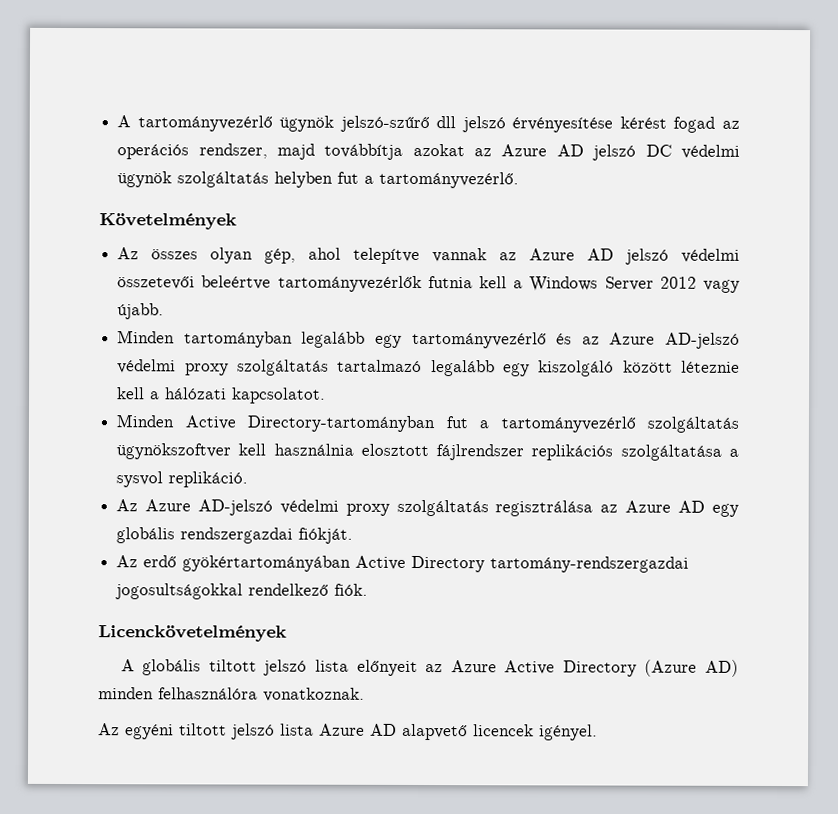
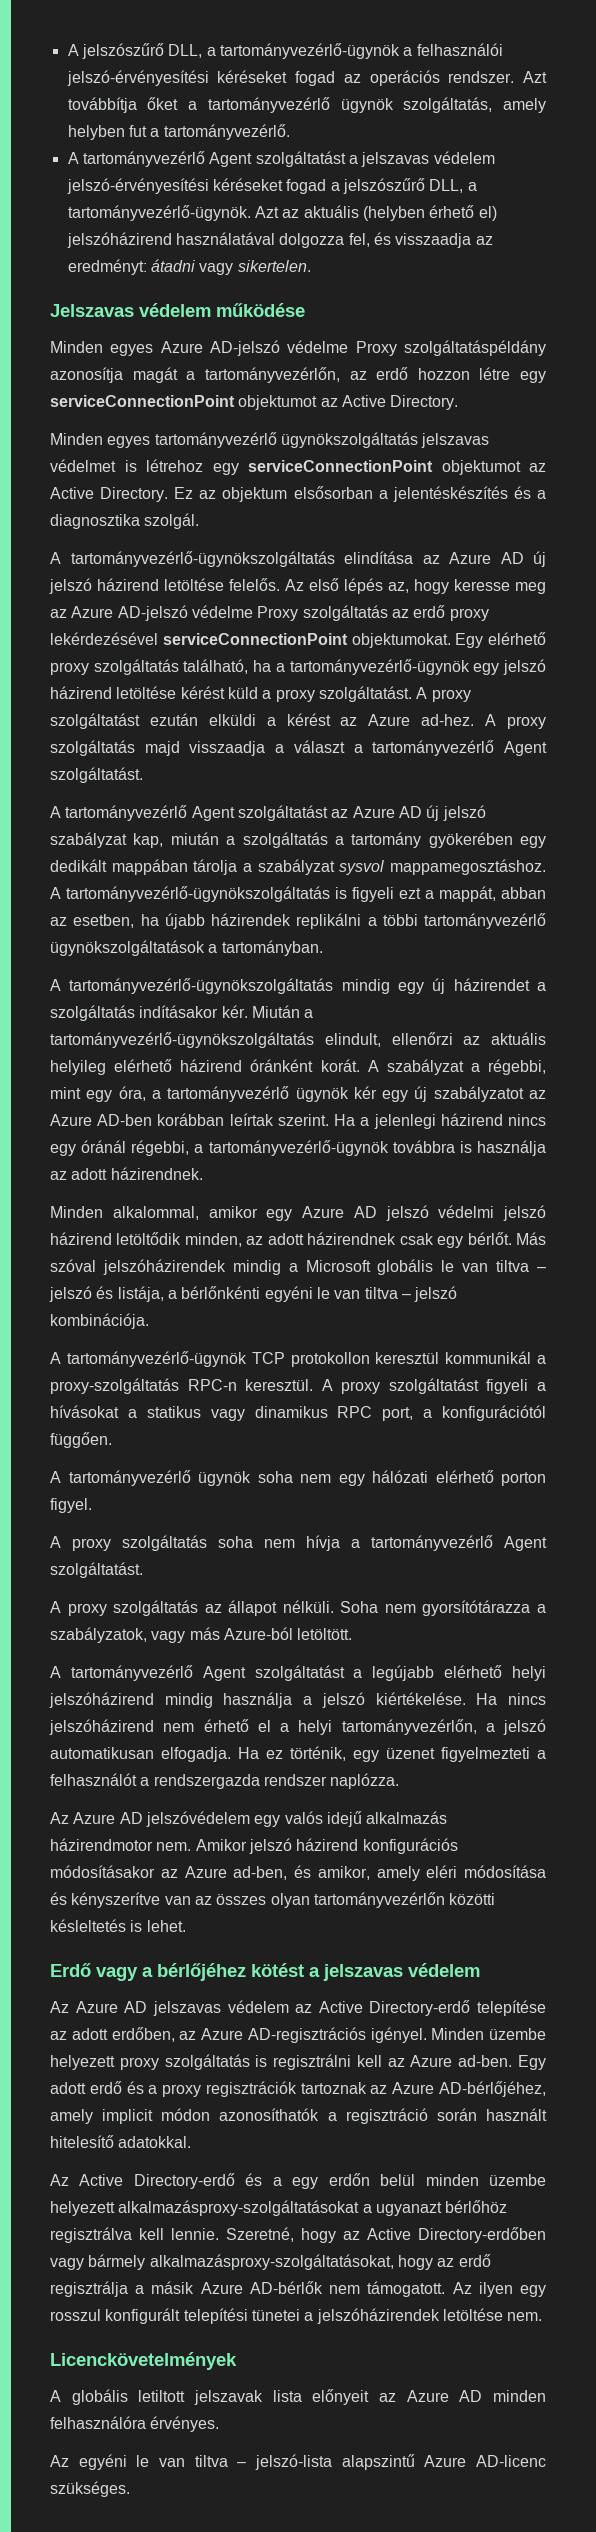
- A tartományvezérlő ügynök jelszó-szűrő dll jelszó érvényesítése kérést fogad az operációs rendszer, majd továbbítja azokat az Azure AD jelszó DC védelmi ügynök szolgáltatás helyben fut a tartományvezérlő.
- Követelmények
- Az összes olyan gép, ahol telepítve vannak az Azure AD jelszó védelmi összetevői beleértve tartományvezérlők futnia kell a Windows Server 2012 vagy újabb.
- Minden tartományban legalább egy tartományvezérlő és az Azure AD-jelszó védelmi proxy szolgáltatás tartalmazó legalább egy kiszolgáló között léteznie kell a hálózati kapcsolatot.
- Minden Active Directory-tartományban fut a tartományvezérlő szolgáltatás ügynökszoftver kell használnia elosztott fájlrendszer replikációs szolgáltatása a sysvol replikáció.
- Az Azure AD-jelszó védelmi proxy szolgáltatás regisztrálása az Azure AD egy globális rendszergazdai fiókját.
- Az erdő gyökértartományában Active Directory tartomány-rendszergazdai jogosultságokkal rendelkező fiók.
+ A jelszószűrő DLL, a tartományvezérlő-ügynök a felhasználói jelszó-érvényesítési kéréseket fogad az operációs rendszer. Azt továbbítja őket a tartományvezérlő ügynök szolgáltatás, amely helyben fut a tartományvezérlő.
+ A tartományvezérlő Agent szolgáltatást a jelszavas védelem jelszó-érvényesítési kéréseket fogad a jelszószűrő DLL, a tartományvezérlő-ügynök. Azt az aktuális (helyben érhető el) jelszóházirend használatával dolgozza fel, és visszaadja az eredményt: átadni vagy sikertelen.
+ Jelszavas védelem működése
+ Minden egyes Azure AD-jelszó védelme Proxy szolgáltatáspéldány azonosítja magát a tartományvezérlőn, az erdő hozzon létre egy serviceConnectionPoint objektumot az Active Directory.
+ Minden egyes tartományvezérlő ügynökszolgáltatás jelszavas védelmet is létrehoz egy serviceConnectionPoint objektumot az Active Directory. Ez az objektum elsősorban a jelentéskészítés és a diagnosztika szolgál.
+ A tartományvezérlő-ügynökszolgáltatás elindítása az Azure AD új jelszó házirend letöltése felelős. Az első lépés az, hogy keresse meg az Azure AD-jelszó védelme Proxy szolgáltatás az erdő proxy lekérdezésével serviceConnectionPoint objektumokat. Egy elérhető proxy szolgáltatás található, ha a tartományvezérlő-ügynök egy jelszó házirend letöltése kérést küld a proxy szolgáltatást. A proxy szolgáltatást ezután elküldi a kérést az Azure ad-hez. A proxy szolgáltatás majd visszaadja a választ a tartományvezérlő Agent szolgáltatást.
+ A tartományvezérlő Agent szolgáltatást az Azure AD új jelszó szabályzat kap, miután a szolgáltatás a tartomány gyökerében egy dedikált mappában tárolja a szabályzat sysvol mappamegosztáshoz. A tartományvezérlő-ügynökszolgáltatás is figyeli ezt a mappát, abban az esetben, ha újabb házirendek replikálni a többi tartományvezérlő ügynökszolgáltatások a tartományban.
+ A tartományvezérlő-ügynökszolgáltatás mindig egy új házirendet a szolgáltatás indításakor kér. Miután a tartományvezérlő-ügynökszolgáltatás elindult, ellenőrzi az aktuális helyileg elérhető házirend óránként korát. A szabályzat a régebbi, mint egy óra, a tartományvezérlő ügynök kér egy új szabályzatot az Azure AD-ben korábban leírtak szerint. Ha a jelenlegi házirend nincs egy óránál régebbi, a tartományvezérlő-ügynök továbbra is használja az adott házirendnek.
+ Minden alkalommal, amikor egy Azure AD jelszó védelmi jelszó házirend letöltődik minden, az adott házirendnek csak egy bérlőt. Más szóval jelszóházirendek mindig a Microsoft globális le van tiltva – jelszó és listája, a bérlőnkénti egyéni le van tiltva – jelszó kombinációja.
+ A tartományvezérlő-ügynök TCP protokollon keresztül kommunikál a proxy-szolgáltatás RPC-n keresztül. A proxy szolgáltatást figyeli a hívásokat a statikus vagy dinamikus RPC port, a konfigurációtól függően.
+ A tartományvezérlő ügynök soha nem egy hálózati elérhető porton figyel.
+ A proxy szolgáltatás soha nem hívja a tartományvezérlő Agent szolgáltatást.
+ A proxy szolgáltatás az állapot nélküli. Soha nem gyorsítótárazza a szabályzatok, vagy más Azure-ból letöltött.
+ A tartományvezérlő Agent szolgáltatást a legújabb elérhető helyi jelszóházirend mindig használja a jelszó kiértékelése. Ha nincs jelszóházirend nem érhető el a helyi tartományvezérlőn, a jelszó automatikusan elfogadja. Ha ez történik, egy üzenet figyelmezteti a felhasználót a rendszergazda rendszer naplózza.
+ Az Azure AD jelszóvédelem egy valós idejű alkalmazás házirendmotor nem. Amikor jelszó házirend konfigurációs módosításakor az Azure ad-ben, és amikor, amely eléri módosítása és kényszerítve van az összes olyan tartományvezérlőn közötti késleltetés is lehet.
+ Erdő vagy a bérlőjéhez kötést a jelszavas védelem
+ Az Azure AD jelszavas védelem az Active Directory-erdő telepítése az adott erdőben, az Azure AD-regisztrációs igényel. Minden üzembe helyezett proxy szolgáltatás is regisztrálni kell az Azure ad-ben. Egy adott erdő és a proxy regisztrációk tartoznak az Azure AD-bérlőjéhez, amely implicit módon azonosíthatók a regisztráció során használt hitelesítő adatokkal.
+ Az Active Directory-erdő és a egy erdőn belül minden üzembe helyezett alkalmazásproxy-szolgáltatásokat a ugyanazt bérlőhöz regisztrálva kell lennie. Szeretné, hogy az Active Directory-erdőben vagy bármely alkalmazásproxy-szolgáltatásokat, hogy az erdő regisztrálja a másik Azure AD-bérlők nem támogatott. Az ilyen egy rosszul konfigurált telepítési tünetei a jelszóházirendek letöltése nem.
- A globális tiltott jelszó lista előnyeit az Azure Active Directory (Azure AD) minden felhasználóra vonatkoznak.
+ A globális letiltott jelszavak lista előnyeit az Azure AD minden felhasználóra érvényes.
- Az egyéni tiltott jelszó lista Azure AD alapvető licencek igényel.
+ Az egyéni le van tiltva – jelszó-lista alapszintű Azure AD-licenc szükséges.

